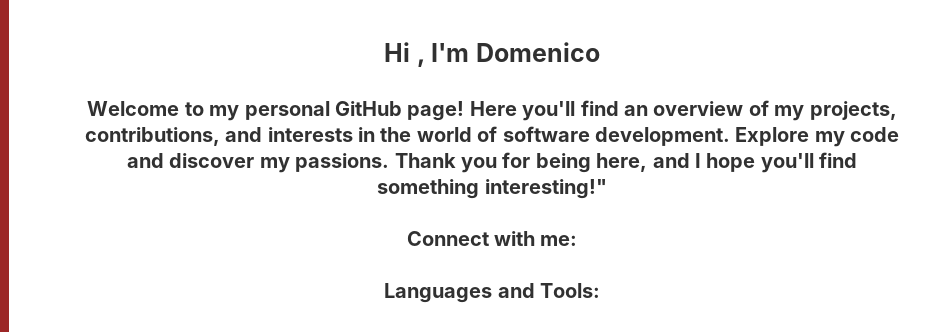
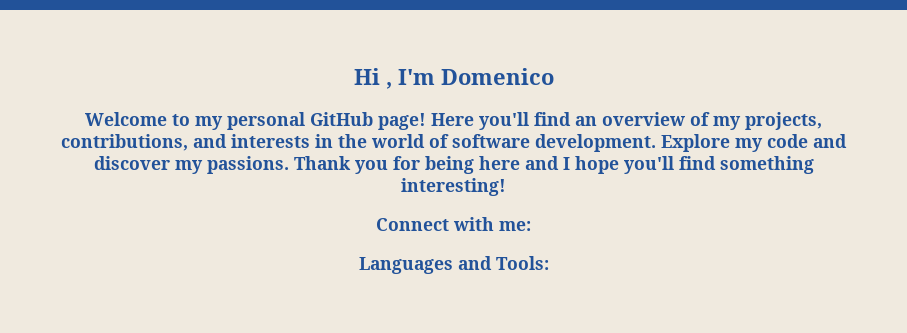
- Thank you for being here, and I hope you'll find something interesting!"
+ Thank you for being here and I hope you'll find something interesting!

